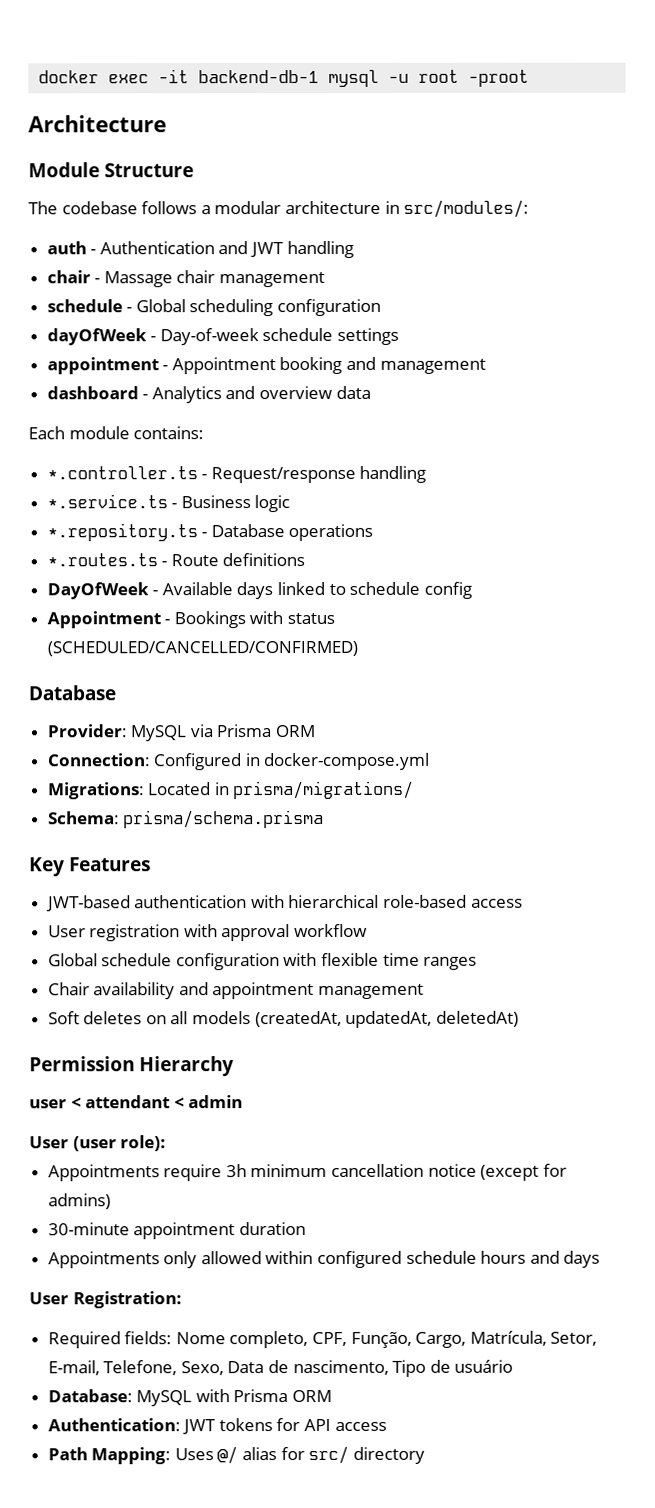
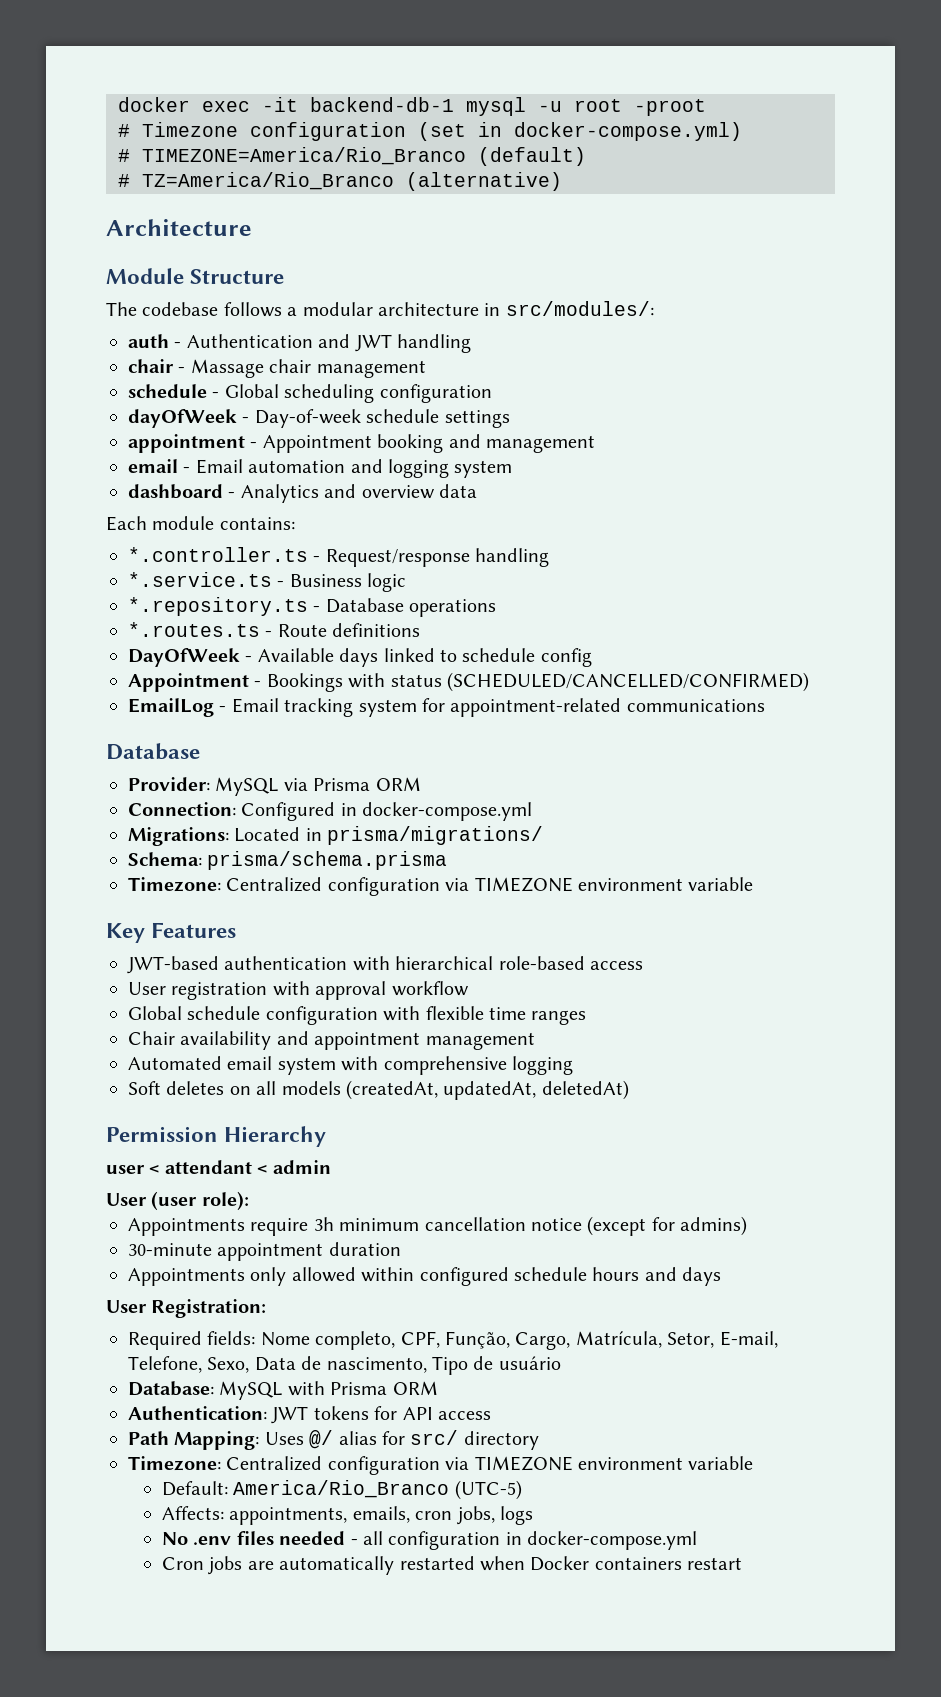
+ # Timezone configuration (set in docker-compose.yml)
+ # TIMEZONE=America/Rio_Branco (default)
+ # TZ=America/Rio_Branco (alternative)
+ email - Email automation and logging system
+ EmailLog - Email tracking system for appointment-related communications
  Schema: prisma/schema.prisma
+ Timezone: Centralized configuration via TIMEZONE environment variable
+ Automated email system with comprehensive logging
  Path Mapping: Uses @/ alias for src/ directory
+ Timezone: Centralized configuration via TIMEZONE environment variable
+ Default: America/Rio_Branco (UTC-5)
+ Affects: appointments, emails, cron jobs, logs
+ No .env files needed - all configuration in docker-compose.yml
+ Cron jobs are automatically restarted when Docker containers restart

